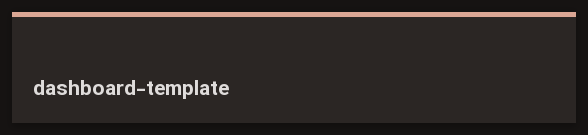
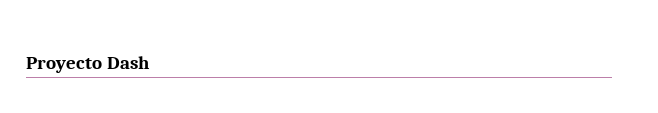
- dashboard-template
+ Proyecto Dash

